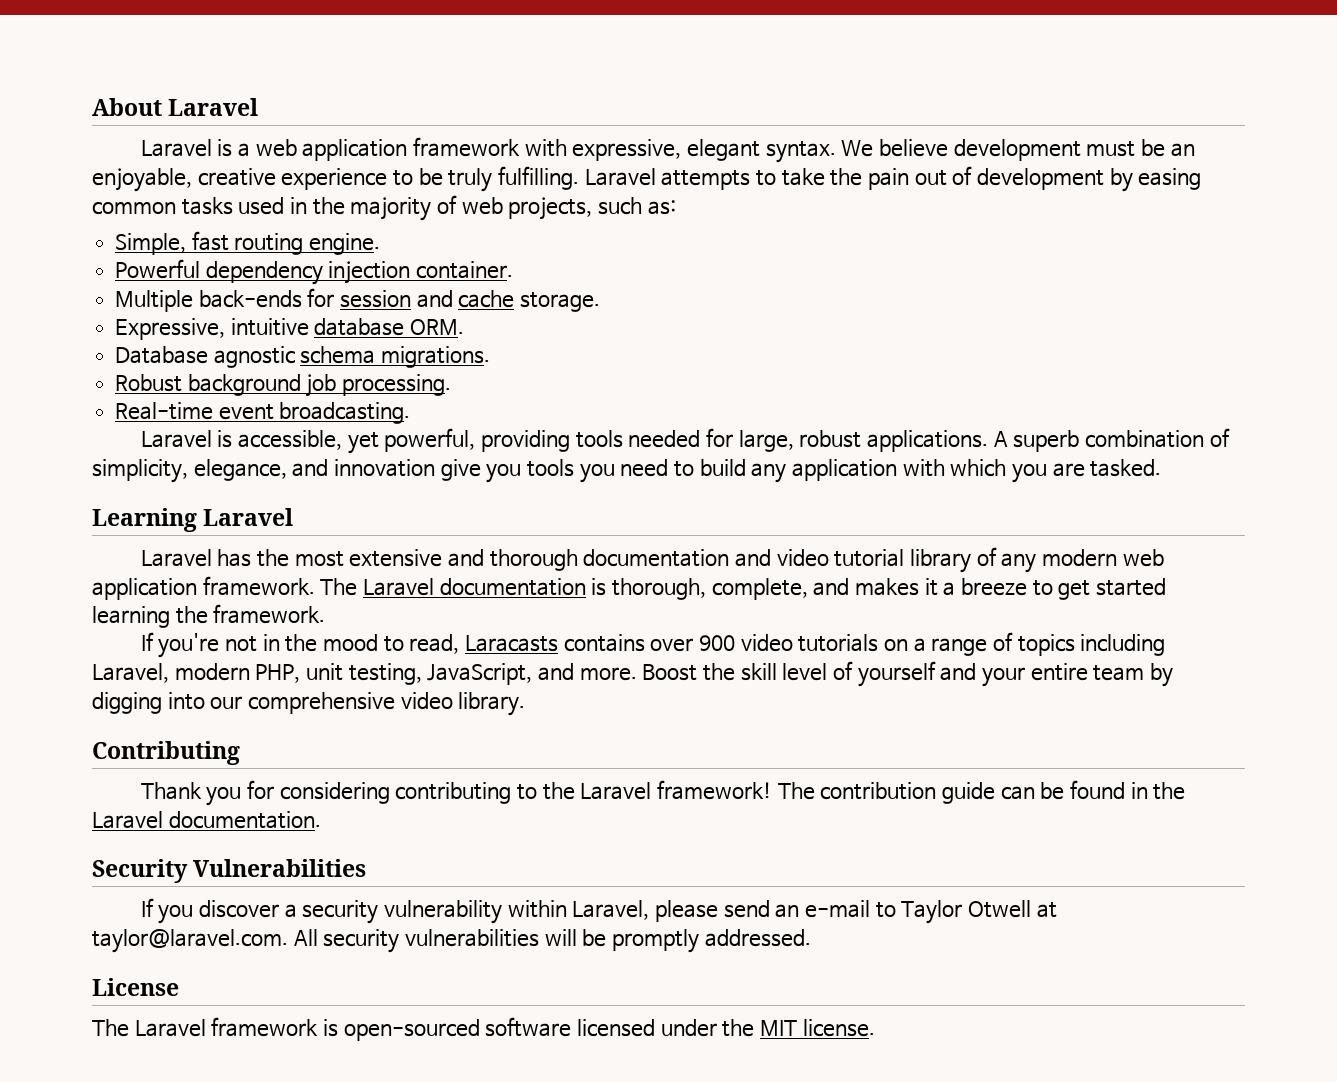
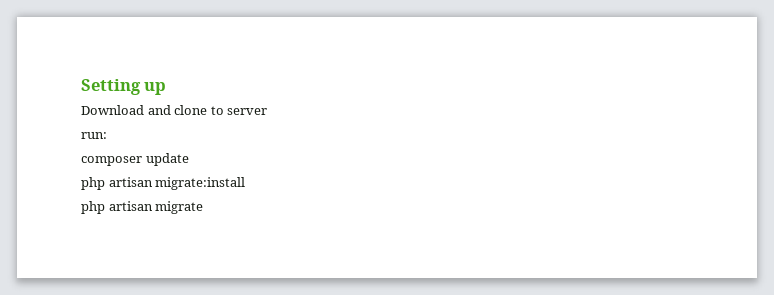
- About Laravel
- Laravel is a web application framework with expressive, elegant syntax. We believe development must be an enjoyable, creative experience to be truly fulfilling. Laravel attempts to take the pain out of development by easing common tasks used in the majority of web projects, such as:
- Simple, fast routing engine.
- Powerful dependency injection container.
- Multiple back-ends for session and cache storage.
- Expressive, intuitive database ORM.
- Database agnostic schema migrations.
- Robust background job processing.
- Real-time event broadcasting.
- Laravel is accessible, yet powerful, providing tools needed for large, robust applications. A superb combination of simplicity, elegance, and innovation give you tools you need to build any application with which you are tasked.
- Learning Laravel
- Laravel has the most extensive and thorough documentation and video tutorial library of any modern web application framework. The Laravel documentation is thorough, complete, and makes it a breeze to get started learning the framework.
- If you're not in the mood to read, Laracasts contains over 900 video tutorials on a range of topics including Laravel, modern PHP, unit testing, JavaScript, and more. Boost the skill level of yourself and your entire team by digging into our comprehensive video library.
- Contributing
- Thank you for considering contributing to the Laravel framework! The contribution guide can be found in the Laravel documentation.
- Security Vulnerabilities
- If you discover a security vulnerability within Laravel, please send an e-mail to Taylor Otwell at taylor@laravel.com. All security vulnerabilities will be promptly addressed.
- License
- The Laravel framework is open-sourced software licensed under the MIT license.
+ Setting up
+ Download and clone to server
+ run:
+ composer update
+ php artisan migrate:install
+ php artisan migrate

